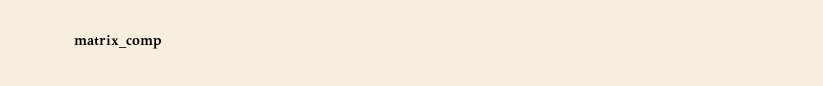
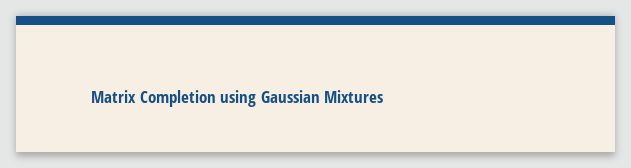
- matrix_comp
+ Matrix Completion using Gaussian Mixtures

